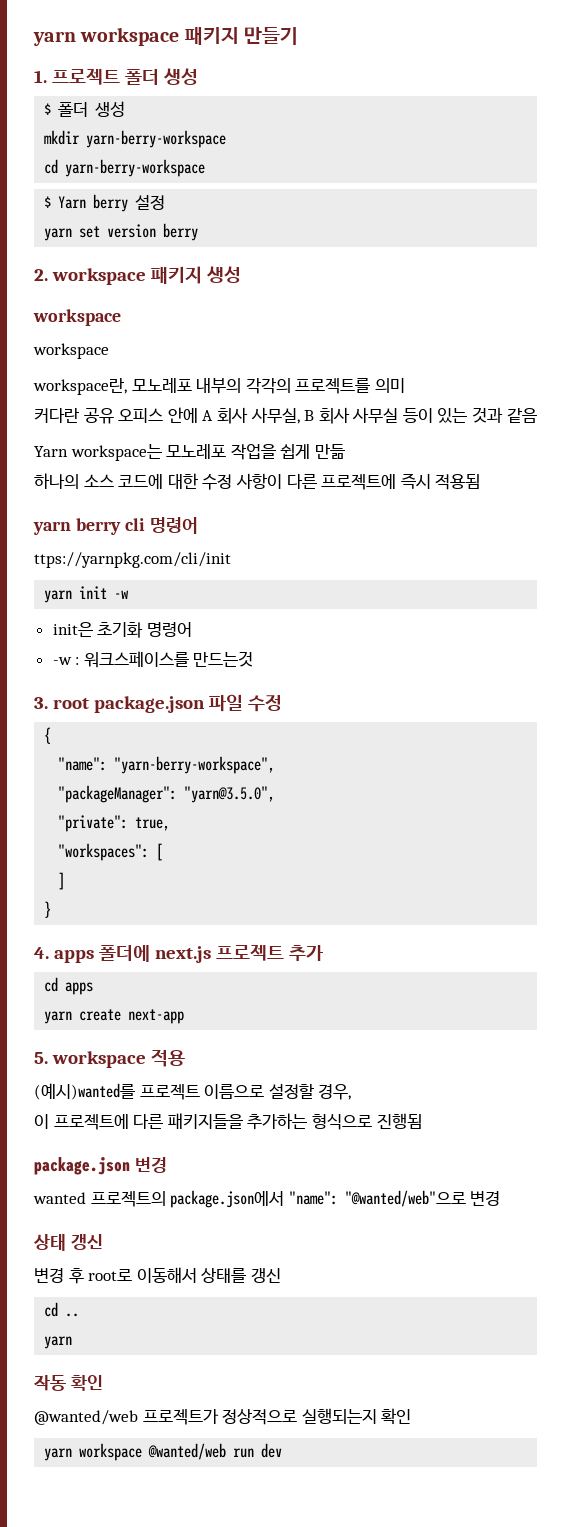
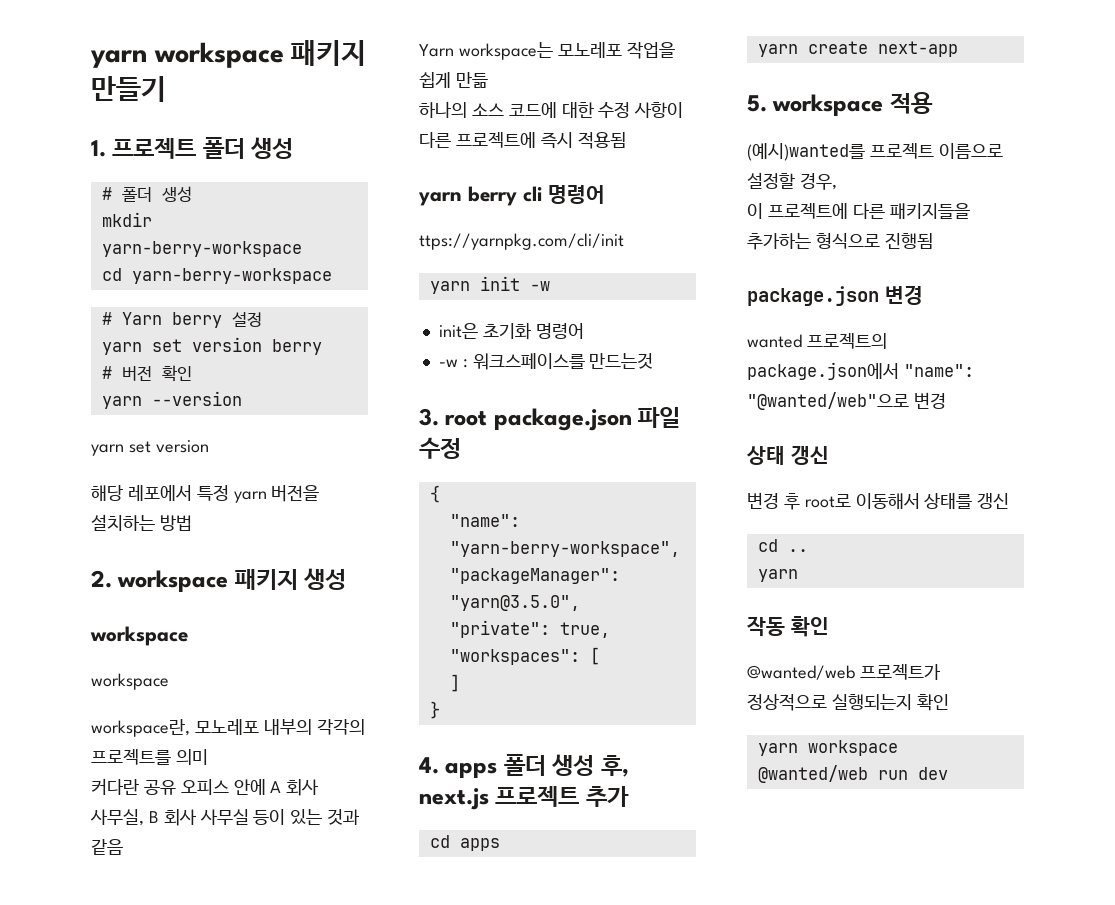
- $ 폴더 생성
+ # 폴더 생성
- $ Yarn berry 설정
+ # Yarn berry 설정
+ # 버전 확인
+ yarn --version
+ yarn set version
+ 해당 레포에서 특정 yarn 버전을 설치하는 방법
- 4. apps 폴더에 next.js 프로젝트 추가
+ 4. apps 폴더 생성 후, next.js 프로젝트 추가

